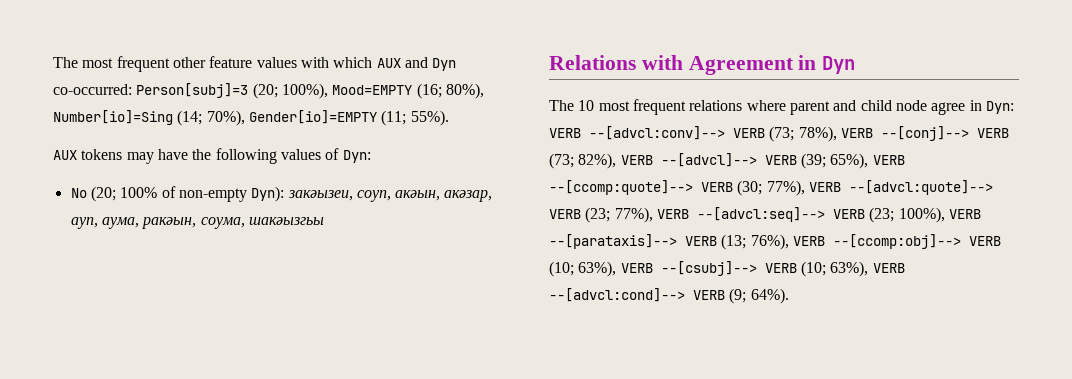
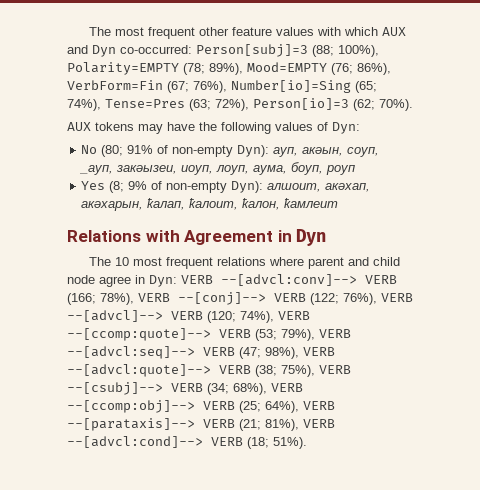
- The most frequent other feature values with which AUX and Dyn co-occurred: Person[subj]=3 (20; 100%), Mood=EMPTY (16; 80%), Number[io]=Sing (14; 70%), Gender[io]=EMPTY (11; 55%).
+ The most frequent other feature values with which AUX and Dyn co-occurred: Person[subj]=3 (88; 100%), Polarity=EMPTY (78; 89%), Mood=EMPTY (76; 86%), VerbForm=Fin (67; 76%), Number[io]=Sing (65; 74%), Tense=Pres (63; 72%), Person[io]=3 (62; 70%).
- No (20; 100% of non-empty Dyn): закәызеи, соуп, акәын, акәзар, ауп, аума, ракәын, соума, шакәызгьы
+ No (80; 91% of non-empty Dyn): ауп, акәын, соуп, _ауп, закәызеи, иоуп, лоуп, аума, боуп, роуп
+ Yes (8; 9% of non-empty Dyn): алшоит, акәхап, акәхарын, ҟалап, ҟалоит, ҟалон, ҟамлеит
- The 10 most frequent relations where parent and child node agree in Dyn: VERB --[advcl:conv]--> VERB (73; 78%), VERB --[conj]--> VERB (73; 82%), VERB --[advcl]--> VERB (39; 65%), VERB --[ccomp:quote]--> VERB (30; 77%), VERB --[advcl:quote]--> VERB (23; 77%), VERB --[advcl:seq]--> VERB (23; 100%), VERB --[parataxis]--> VERB (13; 76%), VERB --[ccomp:obj]--> VERB (10; 63%), VERB --[csubj]--> VERB (10; 63%), VERB --[advcl:cond]--> VERB (9; 64%).
+ The 10 most frequent relations where parent and child node agree in Dyn: VERB --[advcl:conv]--> VERB (166; 78%), VERB --[conj]--> VERB (122; 76%), VERB --[advcl]--> VERB (120; 74%), VERB --[ccomp:quote]--> VERB (53; 79%), VERB --[advcl:seq]--> VERB (47; 98%), VERB --[advcl:quote]--> VERB (38; 75%), VERB --[csubj]--> VERB (34; 68%), VERB --[ccomp:obj]--> VERB (25; 64%), VERB --[parataxis]--> VERB (21; 81%), VERB --[advcl:cond]--> VERB (18; 51%).

